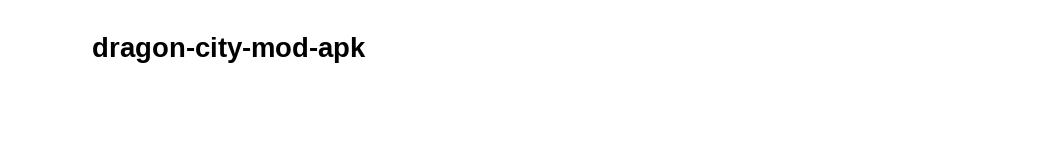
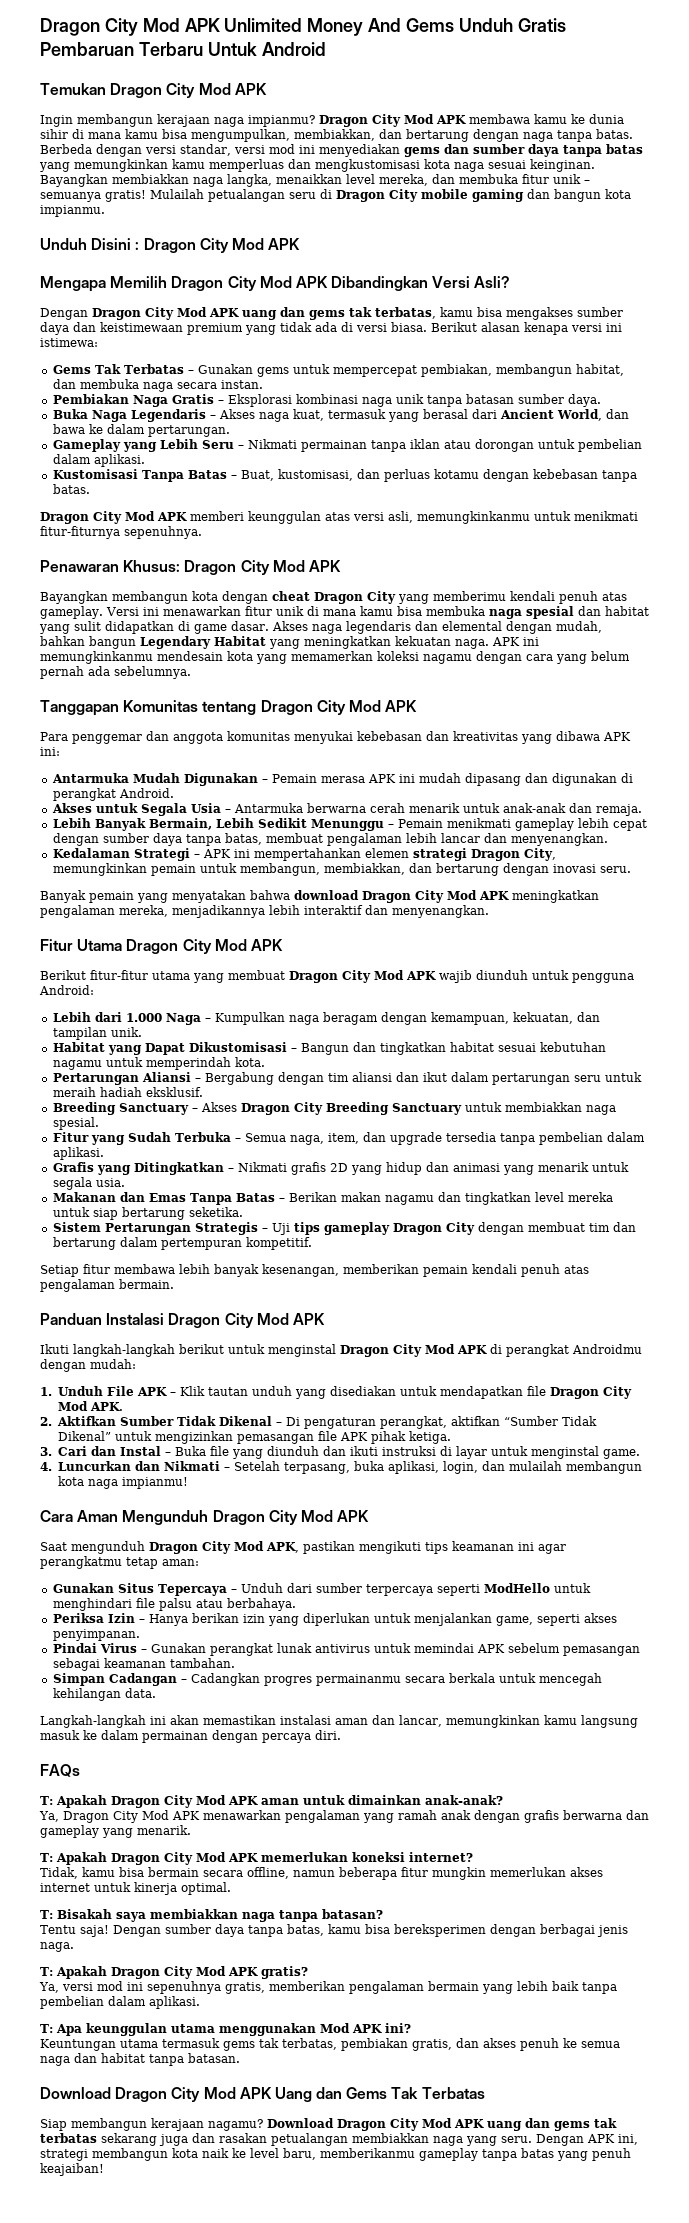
- dragon-city-mod-apk
+ Dragon City Mod APK Unlimited Money And Gems Unduh Gratis Pembaruan Terbaru Untuk Android
+ Temukan Dragon City Mod APK
+ Ingin membangun kerajaan naga impianmu? Dragon City Mod APK membawa kamu ke dunia sihir di mana kamu bisa mengumpulkan, membiakkan, dan bertarung dengan naga tanpa batas. Berbeda dengan versi standar, versi mod ini menyediakan gems dan sumber daya tanpa batas yang memungkinkan kamu memperluas dan mengkustomisasi kota naga sesuai keinginan. Bayangkan membiakkan naga langka, menaikkan level mereka, dan membuka fitur unik – semuanya gratis! Mulailah petualangan seru di Dragon City mobile gaming dan bangun kota impianmu.
+ Unduh Disini : Dragon City Mod APK
+ Mengapa Memilih Dragon City Mod APK Dibandingkan Versi Asli?
+ Dengan Dragon City Mod APK uang dan gems tak terbatas, kamu bisa mengakses sumber daya dan keistimewaan premium yang tidak ada di versi biasa. Berikut alasan kenapa versi ini istimewa:
+ Gems Tak Terbatas – Gunakan gems untuk mempercepat pembiakan, membangun habitat, dan membuka naga secara instan.
+ Pembiakan Naga Gratis – Eksplorasi kombinasi naga unik tanpa batasan sumber daya.
+ Buka Naga Legendaris – Akses naga kuat, termasuk yang berasal dari Ancient World, dan bawa ke dalam pertarungan.
+ Gameplay yang Lebih Seru – Nikmati permainan tanpa iklan atau dorongan untuk pembelian dalam aplikasi.
+ Kustomisasi Tanpa Batas – Buat, kustomisasi, dan perluas kotamu dengan kebebasan tanpa batas.
+ Dragon City Mod APK memberi keunggulan atas versi asli, memungkinkanmu untuk menikmati fitur-fiturnya sepenuhnya.
+ Penawaran Khusus: Dragon City Mod APK
+ Bayangkan membangun kota dengan cheat Dragon City yang memberimu kendali penuh atas gameplay. Versi ini menawarkan fitur unik di mana kamu bisa membuka naga spesial dan habitat yang sulit didapatkan di game dasar. Akses naga legendaris dan elemental dengan mudah, bahkan bangun Legendary Habitat yang meningkatkan kekuatan naga. APK ini memungkinkanmu mendesain kota yang memamerkan koleksi nagamu dengan cara yang belum pernah ada sebelumnya.
+ Tanggapan Komunitas tentang Dragon City Mod APK
+ Para penggemar dan anggota komunitas menyukai kebebasan dan kreativitas yang dibawa APK ini:
+ Antarmuka Mudah Digunakan – Pemain merasa APK ini mudah dipasang dan digunakan di perangkat Android.
+ Akses untuk Segala Usia – Antarmuka berwarna cerah menarik untuk anak-anak dan remaja.
+ Lebih Banyak Bermain, Lebih Sedikit Menunggu – Pemain menikmati gameplay lebih cepat dengan sumber daya tanpa batas, membuat pengalaman lebih lancar dan menyenangkan.
+ Kedalaman Strategi – APK ini mempertahankan elemen strategi Dragon City, memungkinkan pemain untuk membangun, membiakkan, dan bertarung dengan inovasi seru.
+ Banyak pemain yang menyatakan bahwa download Dragon City Mod APK meningkatkan pengalaman mereka, menjadikannya lebih interaktif dan menyenangkan.
+ Fitur Utama Dragon City Mod APK
+ Berikut fitur-fitur utama yang membuat Dragon City Mod APK wajib diunduh untuk pengguna Android:
+ Lebih dari 1.000 Naga – Kumpulkan naga beragam dengan kemampuan, kekuatan, dan tampilan unik.
+ Habitat yang Dapat Dikustomisasi – Bangun dan tingkatkan habitat sesuai kebutuhan nagamu untuk memperindah kota.
+ Pertarungan Aliansi – Bergabung dengan tim aliansi dan ikut dalam pertarungan seru untuk meraih hadiah eksklusif.
+ Breeding Sanctuary – Akses Dragon City Breeding Sanctuary untuk membiakkan naga spesial.
+ Fitur yang Sudah Terbuka – Semua naga, item, dan upgrade tersedia tanpa pembelian dalam aplikasi.
+ Grafis yang Ditingkatkan – Nikmati grafis 2D yang hidup dan animasi yang menarik untuk segala usia.
+ Makanan dan Emas Tanpa Batas – Berikan makan nagamu dan tingkatkan level mereka untuk siap bertarung seketika.
+ Sistem Pertarungan Strategis – Uji tips gameplay Dragon City dengan membuat tim dan bertarung dalam pertempuran kompetitif.
+ Setiap fitur membawa lebih banyak kesenangan, memberikan pemain kendali penuh atas pengalaman bermain.
+ Panduan Instalasi Dragon City Mod APK
+ Ikuti langkah-langkah berikut untuk menginstal Dragon City Mod APK di perangkat Androidmu dengan mudah:
+ 1. Unduh File APK – Klik tautan unduh yang disediakan untuk mendapatkan file Dragon City Mod APK.
+ 2. Aktifkan Sumber Tidak Dikenal – Di pengaturan perangkat, aktifkan “Sumber Tidak Dikenal” untuk mengizinkan pemasangan file APK pihak ketiga.
+ 3. Cari dan Instal – Buka file yang diunduh dan ikuti instruksi di layar untuk menginstal game.
+ 4. Luncurkan dan Nikmati – Setelah terpasang, buka aplikasi, login, dan mulailah membangun kota naga impianmu!
+ Cara Aman Mengunduh Dragon City Mod APK
+ Saat mengunduh Dragon City Mod APK, pastikan mengikuti tips keamanan ini agar perangkatmu tetap aman:
+ Gunakan Situs Tepercaya – Unduh dari sumber terpercaya seperti ModHello untuk menghindari file palsu atau berbahaya.
+ Periksa Izin – Hanya berikan izin yang diperlukan untuk menjalankan game, seperti akses penyimpanan.
+ Pindai Virus – Gunakan perangkat lunak antivirus untuk memindai APK sebelum pemasangan sebagai keamanan tambahan.
+ Simpan Cadangan – Cadangkan progres permainanmu secara berkala untuk mencegah kehilangan data.
+ Langkah-langkah ini akan memastikan instalasi aman dan lancar, memungkinkan kamu langsung masuk ke dalam permainan dengan percaya diri.
+ FAQs
+ T: Apakah Dragon City Mod APK aman untuk dimainkan anak-anak?
+ Ya, Dragon City Mod APK menawarkan pengalaman yang ramah anak dengan grafis berwarna dan gameplay yang menarik.
+ T: Apakah Dragon City Mod APK memerlukan koneksi internet?
+ Tidak, kamu bisa bermain secara offline, namun beberapa fitur mungkin memerlukan akses internet untuk kinerja optimal.
+ T: Bisakah saya membiakkan naga tanpa batasan?
+ Tentu saja! Dengan sumber daya tanpa batas, kamu bisa bereksperimen dengan berbagai jenis naga.
+ T: Apakah Dragon City Mod APK gratis?
+ Ya, versi mod ini sepenuhnya gratis, memberikan pengalaman bermain yang lebih baik tanpa pembelian dalam aplikasi.
+ T: Apa keunggulan utama menggunakan Mod APK ini?
+ Keuntungan utama termasuk gems tak terbatas, pembiakan gratis, dan akses penuh ke semua naga dan habitat tanpa batasan.
+ Download Dragon City Mod APK Uang dan Gems Tak Terbatas
+ Siap membangun kerajaan nagamu? Download Dragon City Mod APK uang dan gems tak terbatas sekarang juga dan rasakan petualangan membiakkan naga yang seru. Dengan APK ini, strategi membangun kota naik ke level baru, memberikanmu gameplay tanpa batas yang penuh keajaiban!

